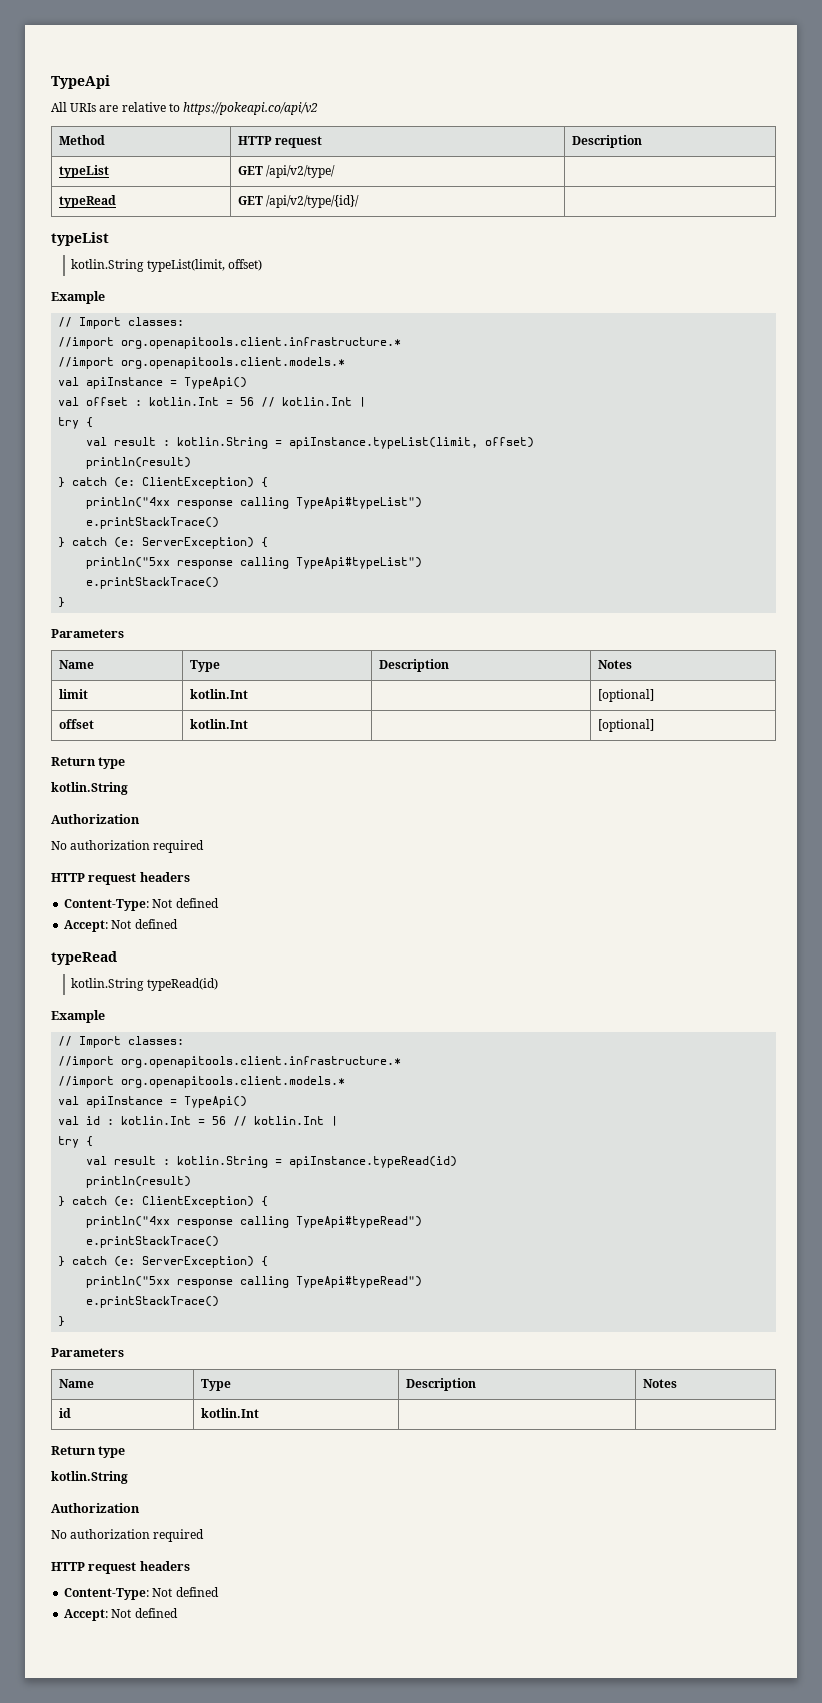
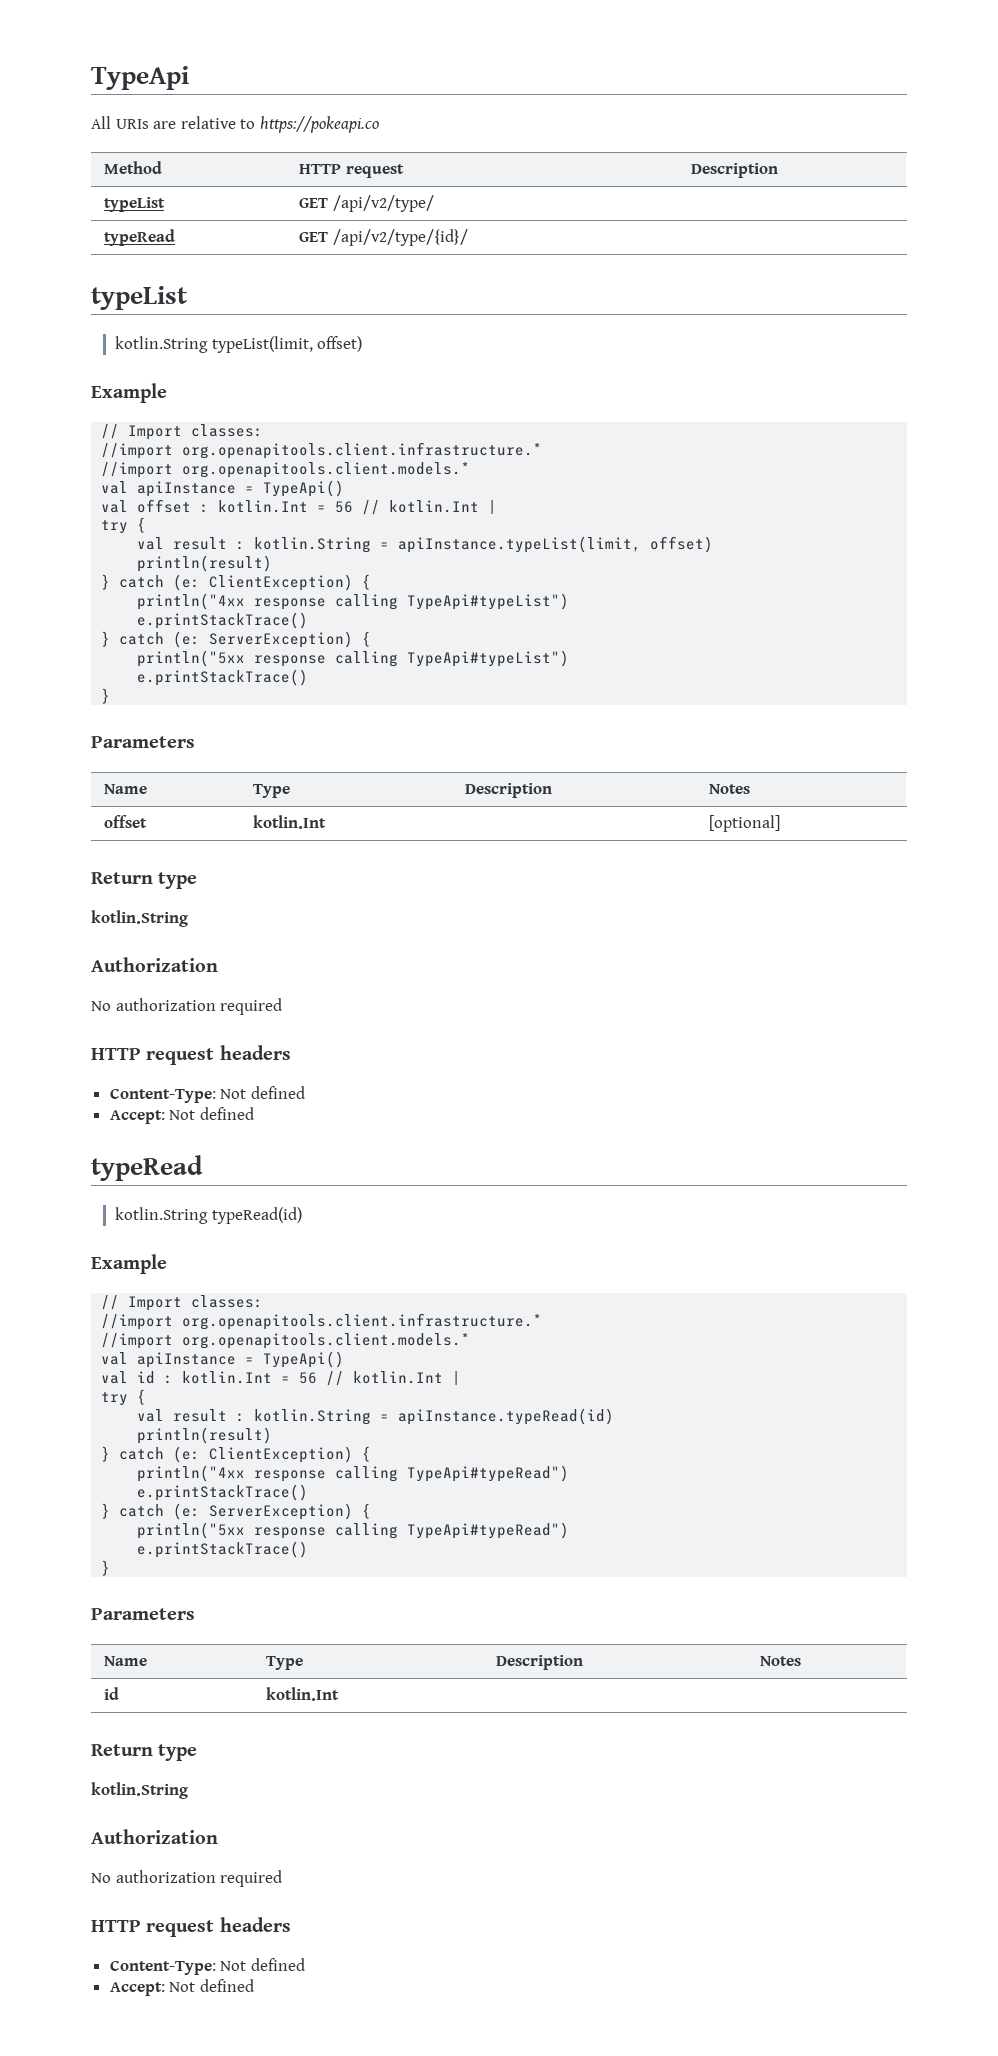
- All URIs are relative to https://pokeapi.co/api/v2
+ All URIs are relative to https://pokeapi.co
- limit | kotlin.Int | | [optional]

